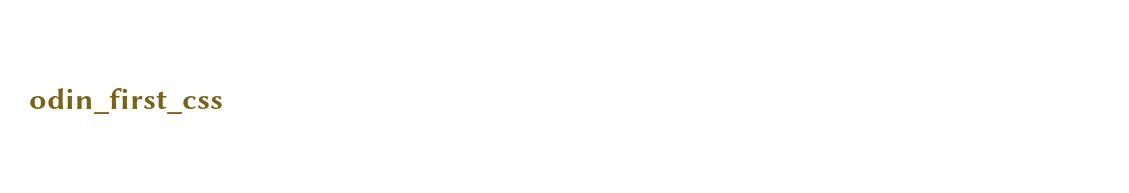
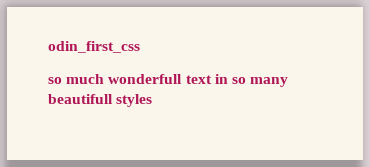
+ so much wonderfull text in so many beautifull styles

